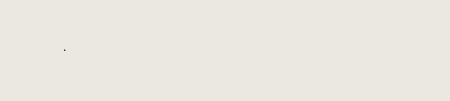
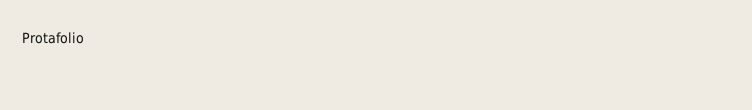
- .
+ Protafolio

